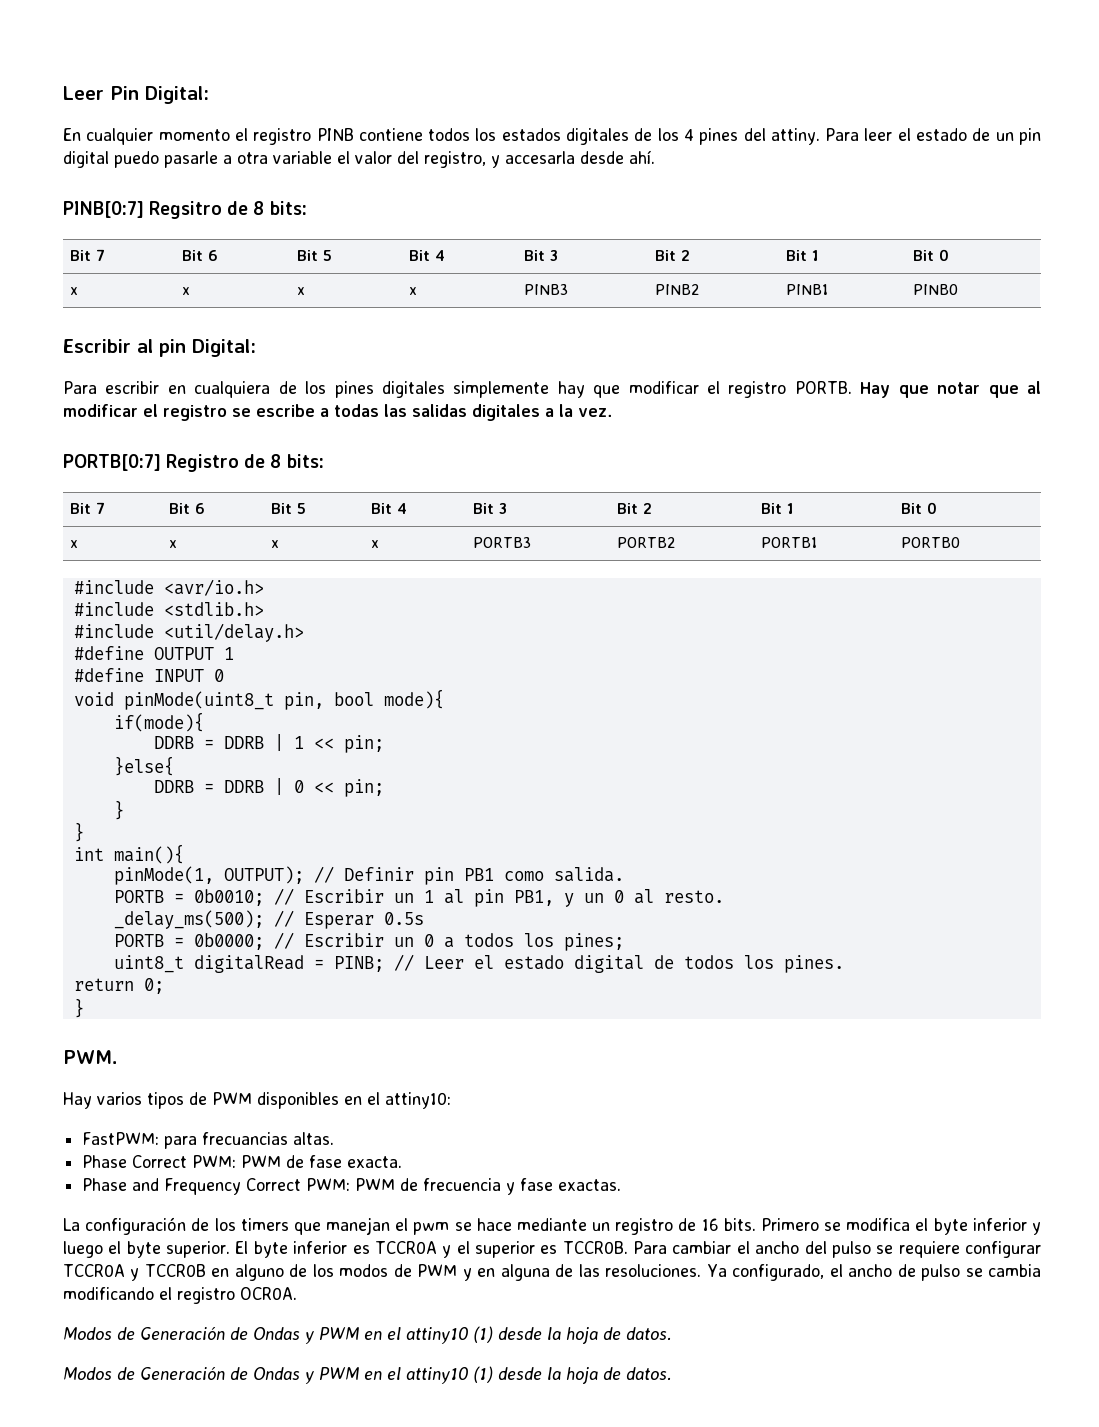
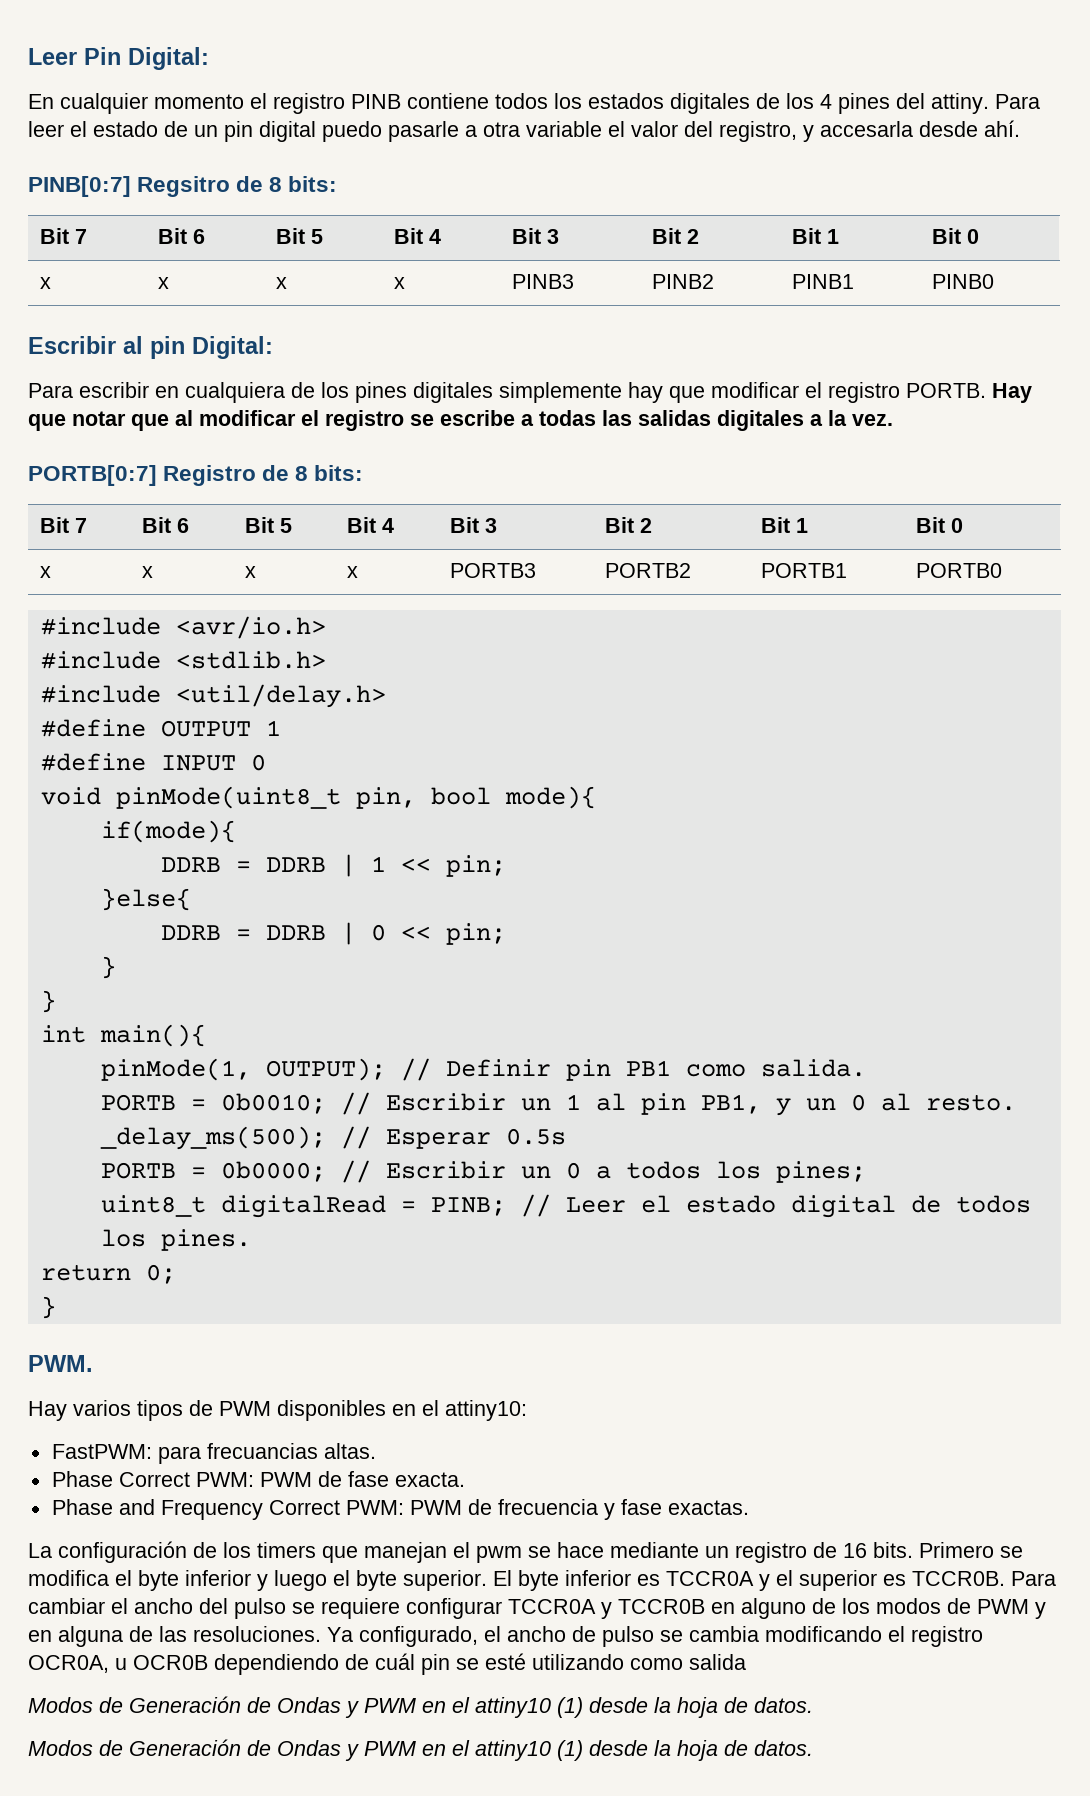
- Ya configurado, el ancho de pulso se cambia modificando el registro OCR0A.
+ Ya configurado, el ancho de pulso se cambia modificando el registro OCR0A, u OCR0B dependiendo de cuál pin se esté utilizando como salida

